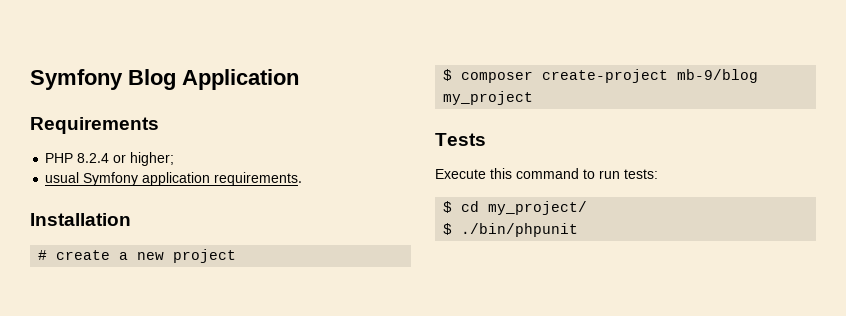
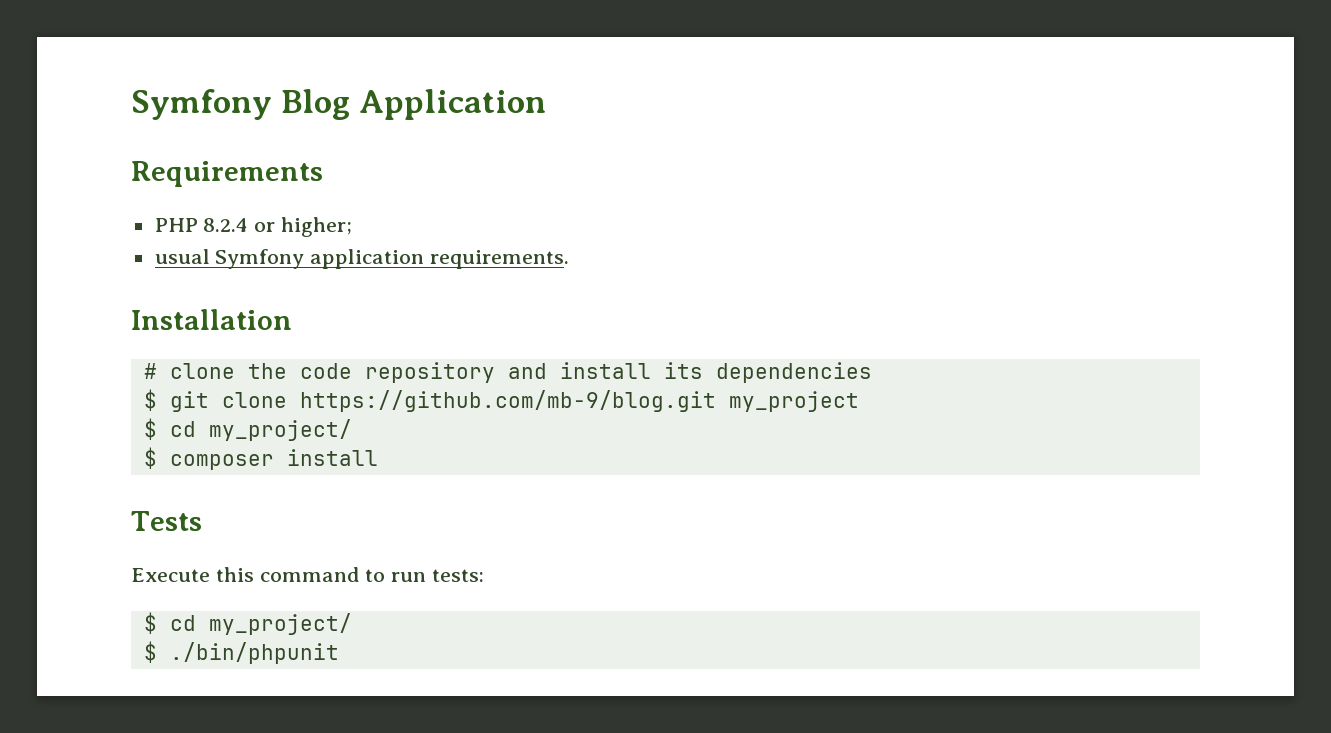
- # create a new project
+ # clone the code repository and install its dependencies
+ $ git clone https://github.com/mb-9/blog.git my_project
+ $ cd my_project/
- $ composer create-project mb-9/blog my_project
+ $ composer install

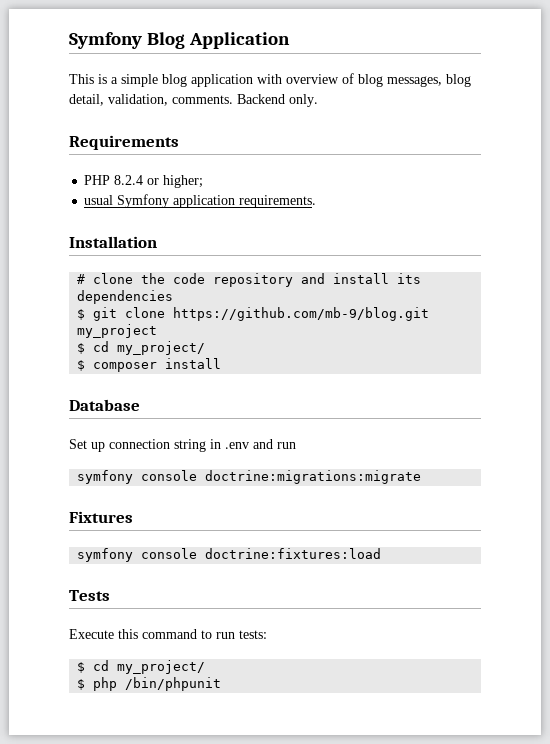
+ This is a simple blog application with overview of blog messages, blog detail, validation, comments. Backend only.
+ Database
+ Set up connection string in .env and run
+ symfony console doctrine:migrations:migrate
+ Fixtures
+ symfony console doctrine:fixtures:load
- $ ./bin/phpunit
+ $ php /bin/phpunit

